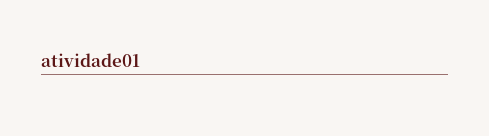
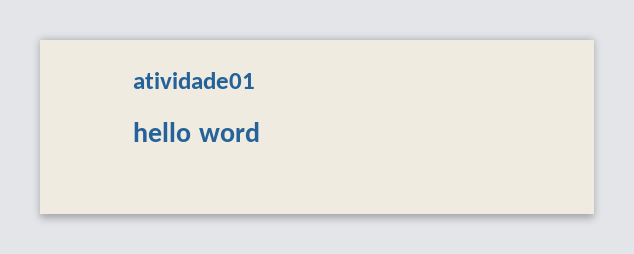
+ hello word

